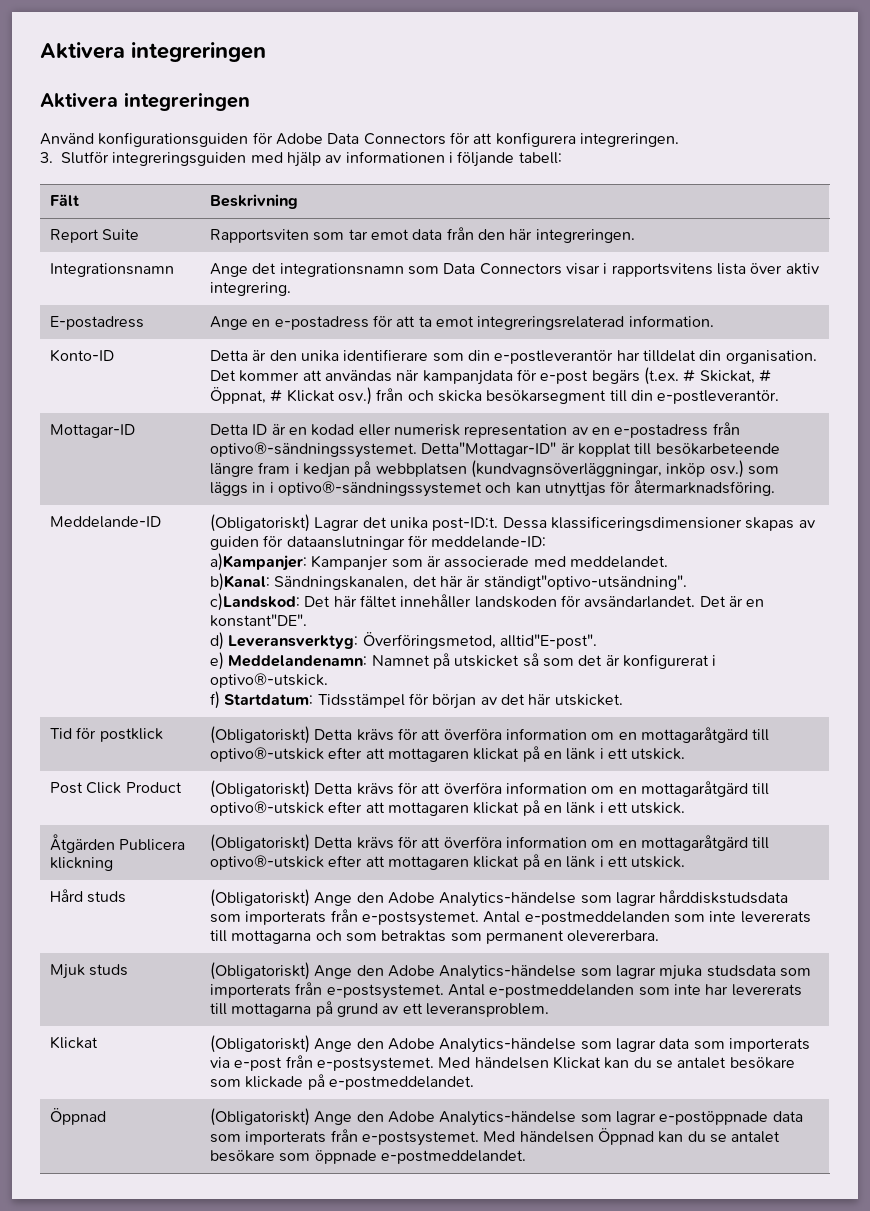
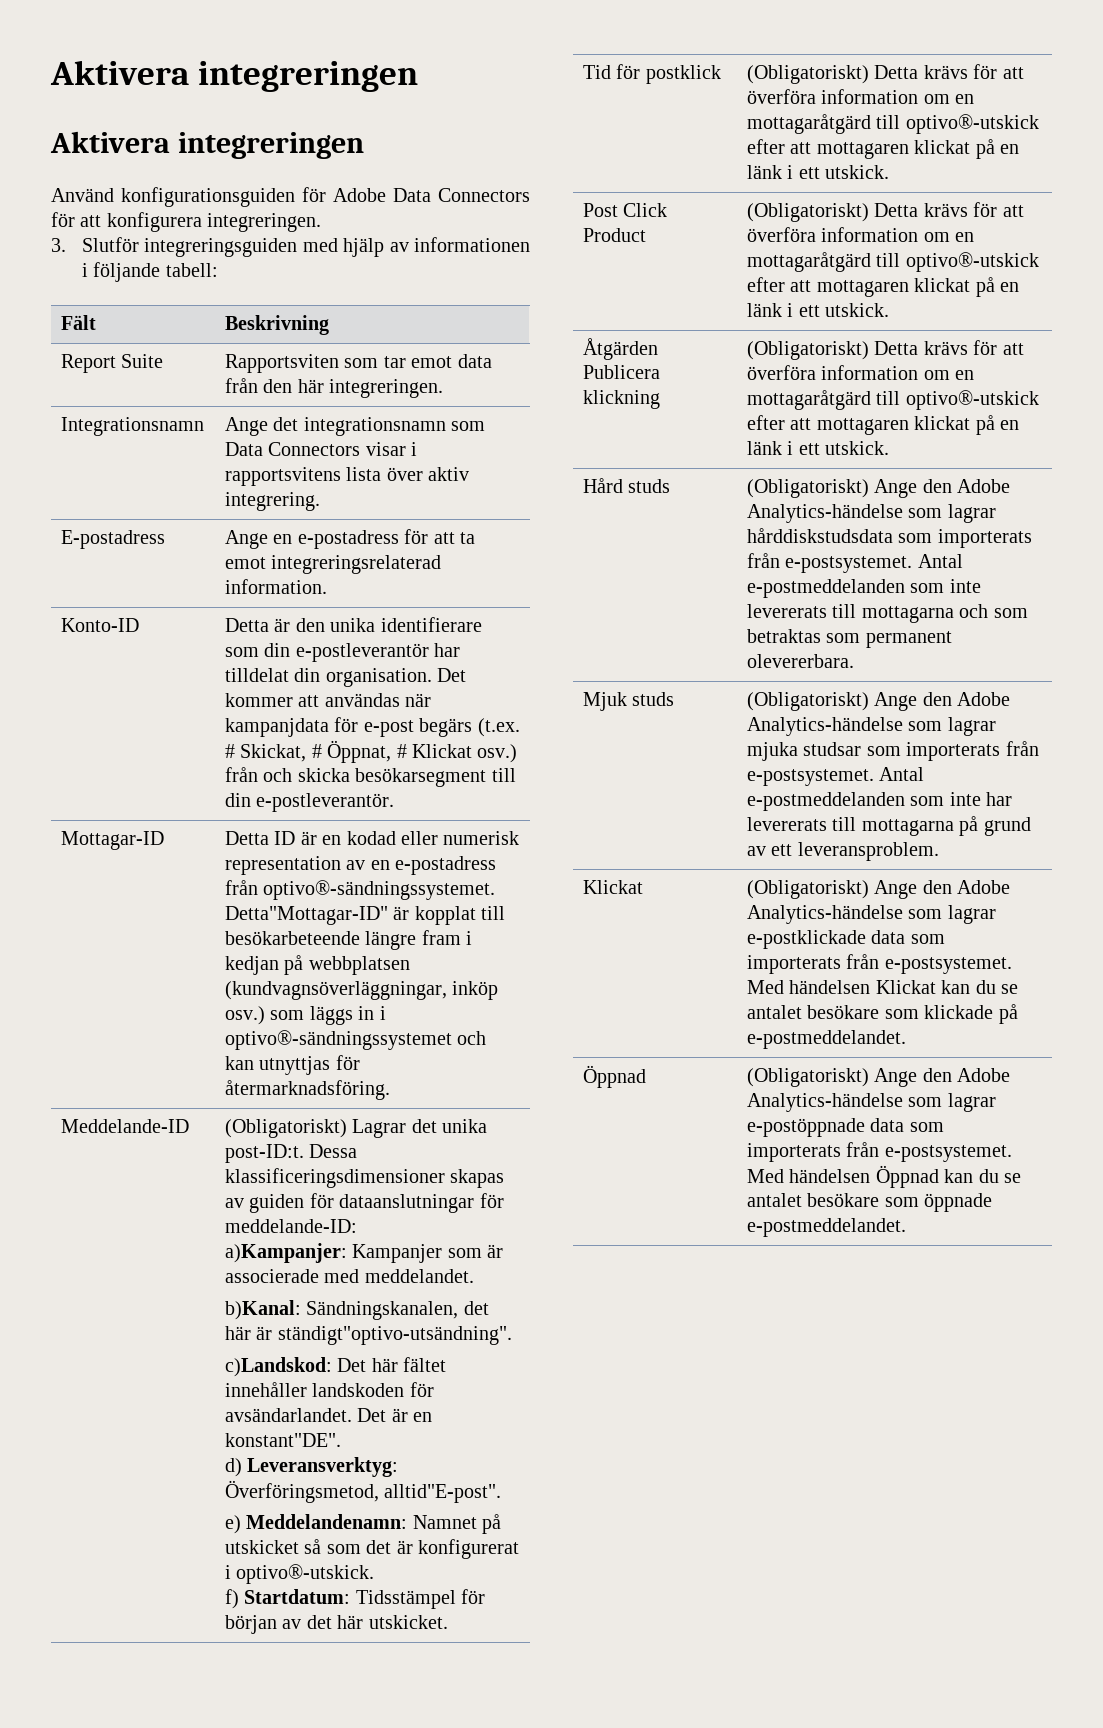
- Mjuk studs | (Obligatoriskt) Ange den Adobe Analytics-händelse som lagrar mjuka studsdata som importerats från e-postsystemet. Antal e-postmeddelanden som inte har levererats till mottagarna på grund av ett leveransproblem.
+ Mjuk studs | (Obligatoriskt) Ange den Adobe Analytics-händelse som lagrar mjuka studsar som importerats från e-postsystemet. Antal e-postmeddelanden som inte har levererats till mottagarna på grund av ett leveransproblem.
- Klickat | (Obligatoriskt) Ange den Adobe Analytics-händelse som lagrar data som importerats via e-post från e-postsystemet. Med händelsen Klickat kan du se antalet besökare som klickade på e-postmeddelandet.
+ Klickat | (Obligatoriskt) Ange den Adobe Analytics-händelse som lagrar e-postklickade data som importerats från e-postsystemet. Med händelsen Klickat kan du se antalet besökare som klickade på e-postmeddelandet.

